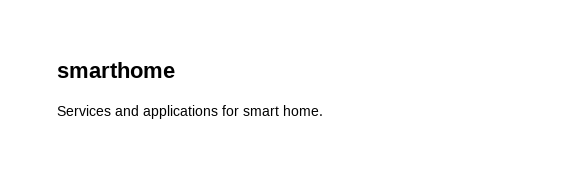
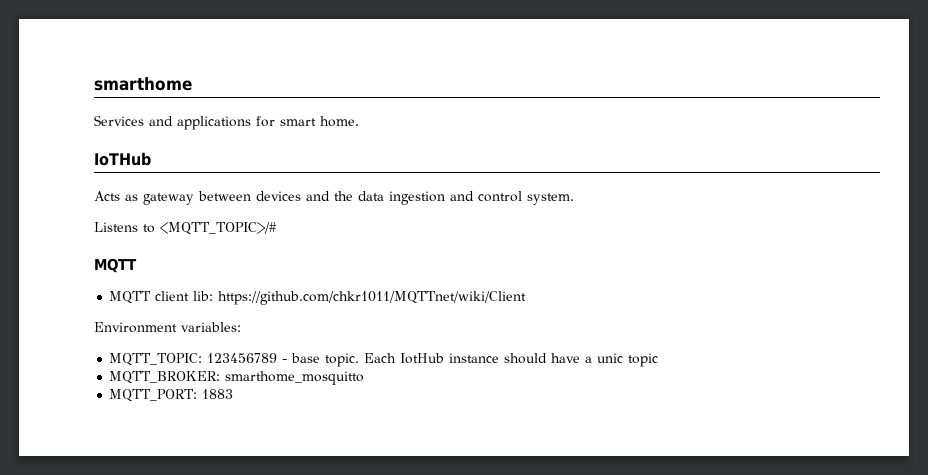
+ IoTHub
+ Acts as gateway between devices and the data ingestion and control system.
+ Listens to <MQTT_TOPIC>/#
+ MQTT
+ MQTT client lib: https://github.com/chkr1011/MQTTnet/wiki/Client
+ Environment variables:
+ MQTT_TOPIC: 123456789 - base topic. Each IotHub instance should have a unic topic
+ MQTT_BROKER: smarthome_mosquitto
+ MQTT_PORT: 1883

